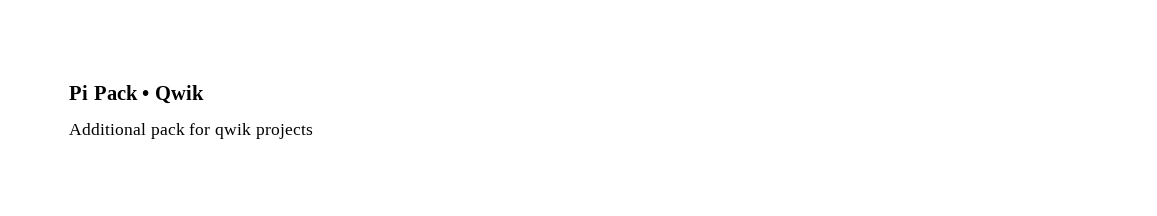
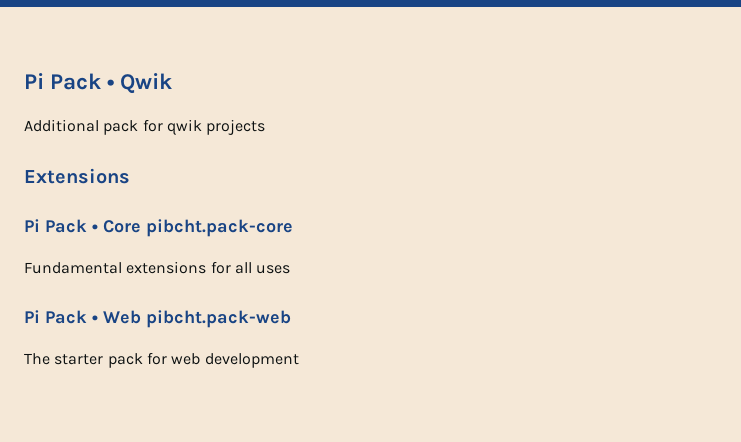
+ Extensions
+ Pi Pack • Core pibcht.pack-core
+ Fundamental extensions for all uses
+ Pi Pack • Web pibcht.pack-web
+ The starter pack for web development

